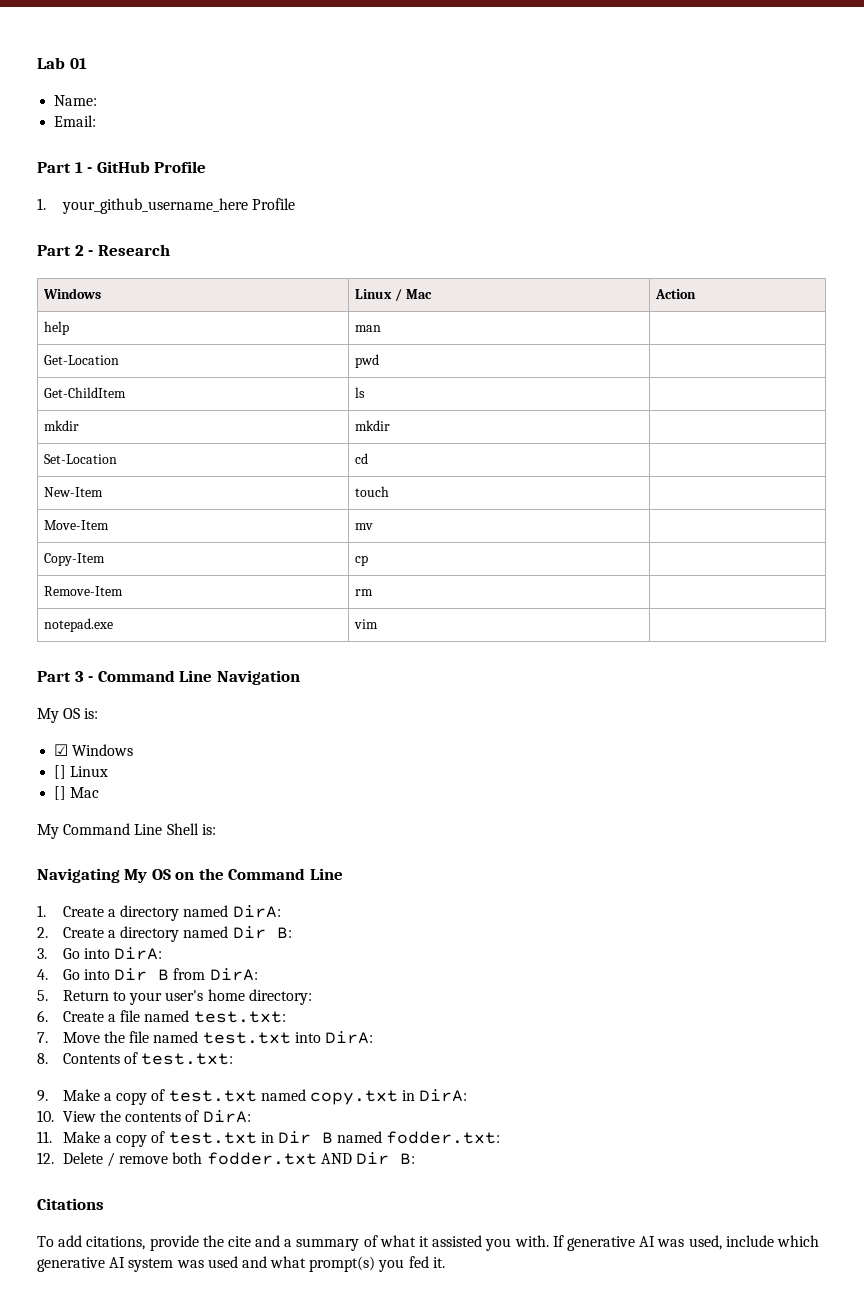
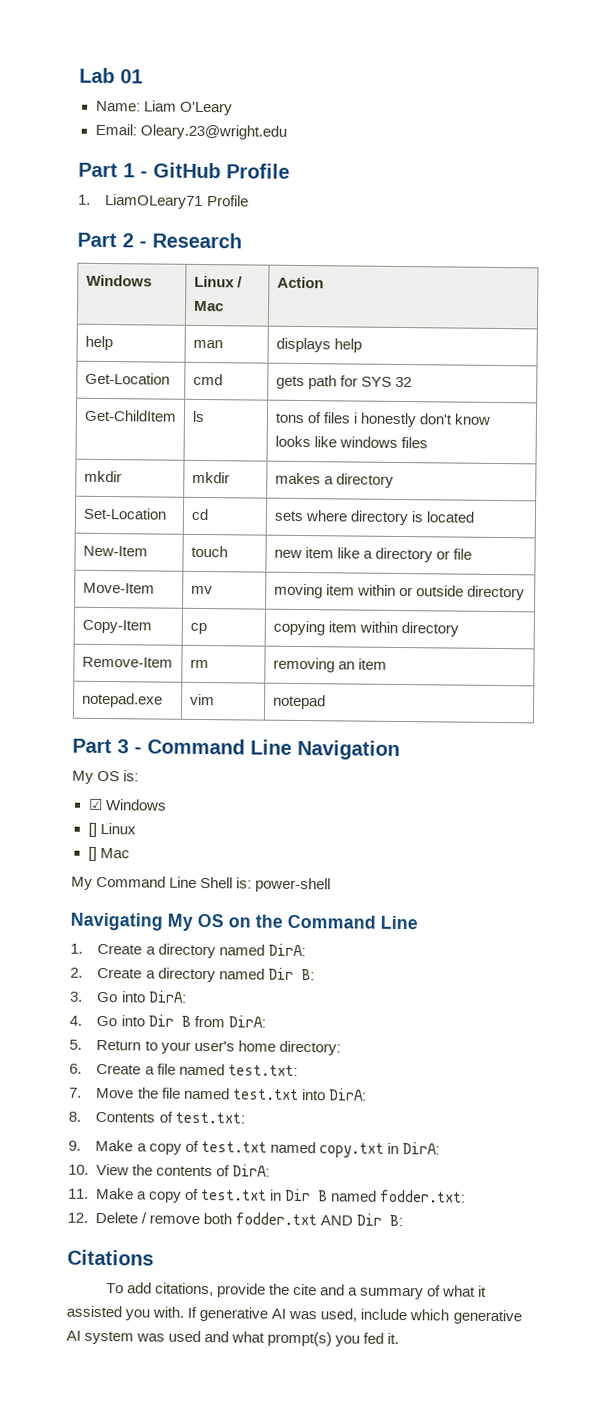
- Name:
+ Name: Liam O'Leary
- Email:
+ Email: Oleary.23@wright.edu
- 1. your_github_username_here Profile
+ 1. LiamOLeary71 Profile
- help | man |
+ help | man | displays help
- Get-Location | pwd |
- Get-ChildItem | ls |
+ Get-Location | cmd | gets path for SYS 32
+ Get-ChildItem | ls | tons of files i honestly don't know looks like windows files
- mkdir | mkdir |
+ mkdir | mkdir | makes a directory
- Set-Location | cd |
- New-Item | touch |
- Move-Item | mv |
- Copy-Item | cp |
+ Set-Location | cd | sets where directory is located
+ New-Item | touch | new item like a directory or file
+ Move-Item | mv | moving item within or outside directory
+ Copy-Item | cp | copying item within directory
- Remove-Item | rm |
+ Remove-Item | rm | removing an item
- notepad.exe | vim |
+ notepad.exe | vim | notepad
- My Command Line Shell is:
+ My Command Line Shell is: power-shell

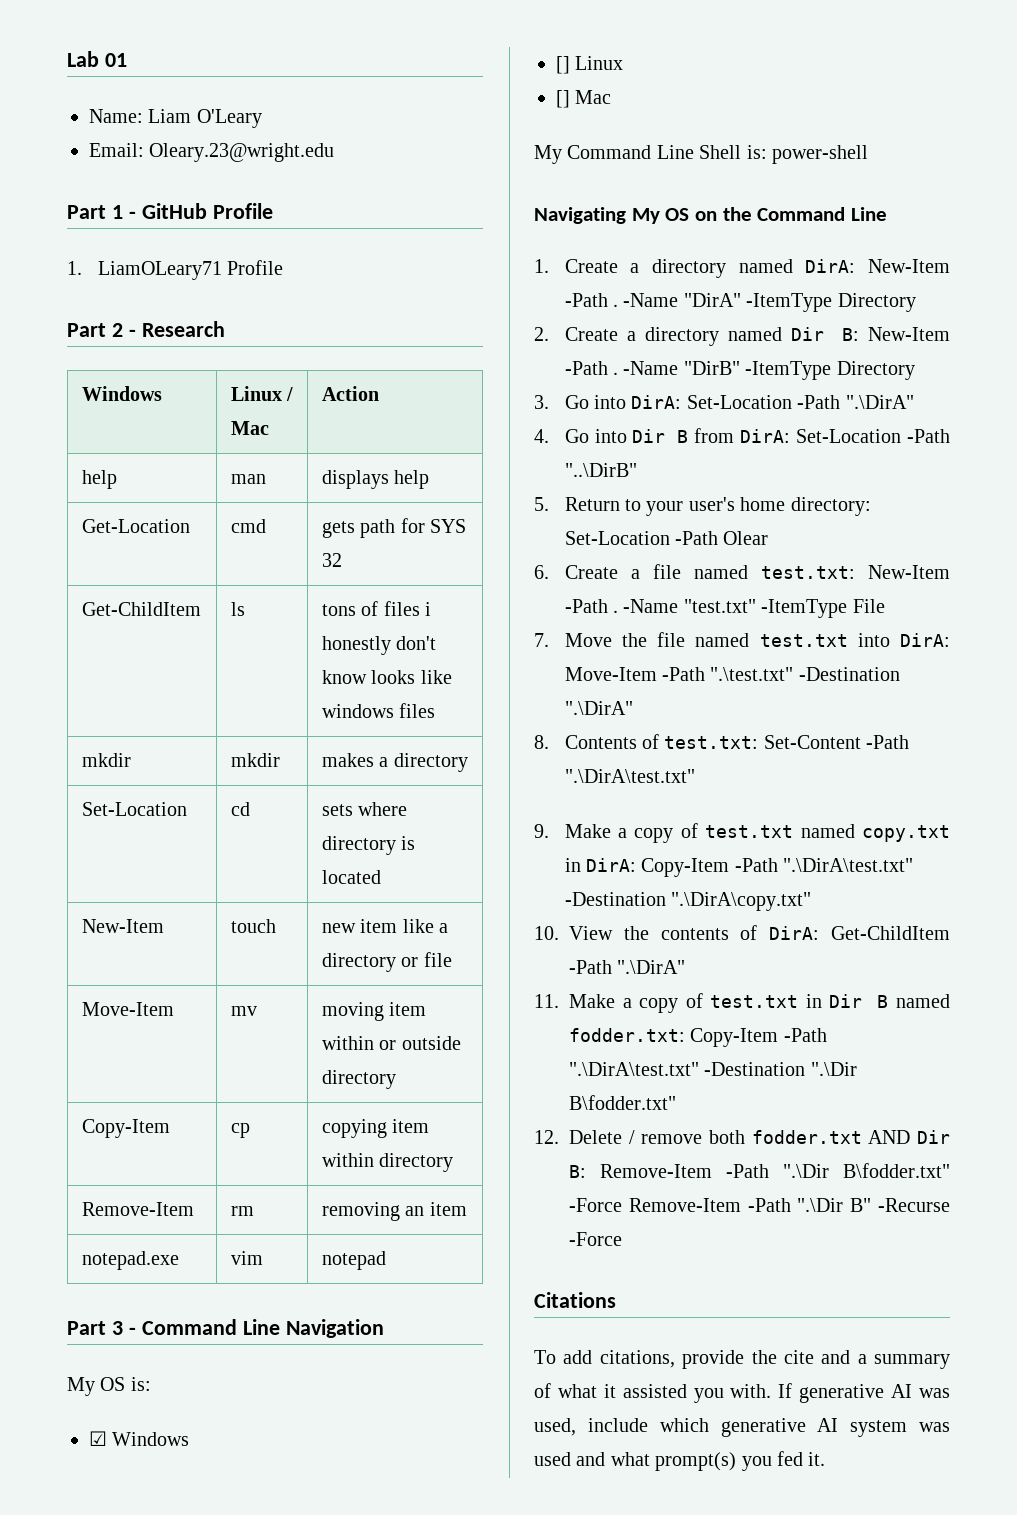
- 1. Create a directory named DirA:
+ 1. Create a directory named DirA: New-Item -Path . -Name "DirA" -ItemType Directory
- 2. Create a directory named Dir B:
+ 2. Create a directory named Dir B: New-Item -Path . -Name "DirB" -ItemType Directory
- 3. Go into DirA:
+ 3. Go into DirA: Set-Location -Path ".\DirA"
- 4. Go into Dir B from DirA:
+ 4. Go into Dir B from DirA: Set-Location -Path "..\DirB"
- 5. Return to your user's home directory:
+ 5. Return to your user's home directory: Set-Location -Path Olear
- 6. Create a file named test.txt:
+ 6. Create a file named test.txt: New-Item -Path . -Name "test.txt" -ItemType File
- 7. Move the file named test.txt into DirA:
+ 7. Move the file named test.txt into DirA: Move-Item -Path ".\test.txt" -Destination ".\DirA"
- 8. Contents of test.txt:
+ 8. Contents of test.txt: Set-Content -Path ".\DirA\test.txt"
- 9. Make a copy of test.txt named copy.txt in DirA:
+ 9. Make a copy of test.txt named copy.txt in DirA: Copy-Item -Path ".\DirA\test.txt" -Destination ".\DirA\copy.txt"
- 10. View the contents of DirA:
+ 10. View the contents of DirA: Get-ChildItem -Path ".\DirA"
- 11. Make a copy of test.txt in Dir B named fodder.txt:
+ 11. Make a copy of test.txt in Dir B named fodder.txt: Copy-Item -Path ".\DirA\test.txt" -Destination ".\Dir B\fodder.txt"
- 12. Delete / remove both fodder.txt AND Dir B:
+ 12. Delete / remove both fodder.txt AND Dir B: Remove-Item -Path ".\Dir B\fodder.txt" -Force Remove-Item -Path ".\Dir B" -Recurse -Force

